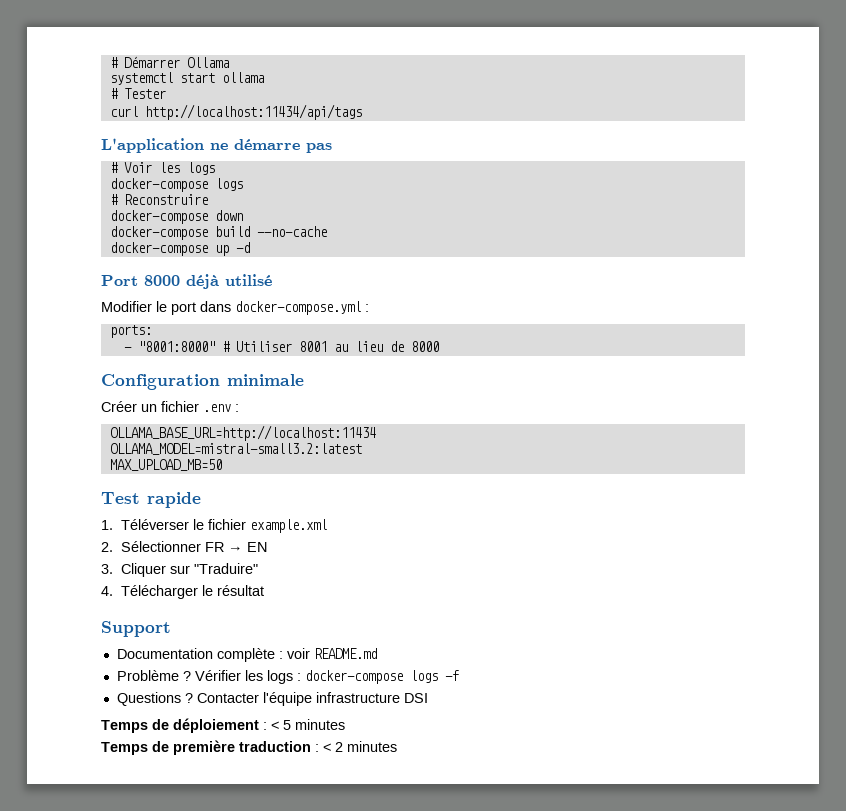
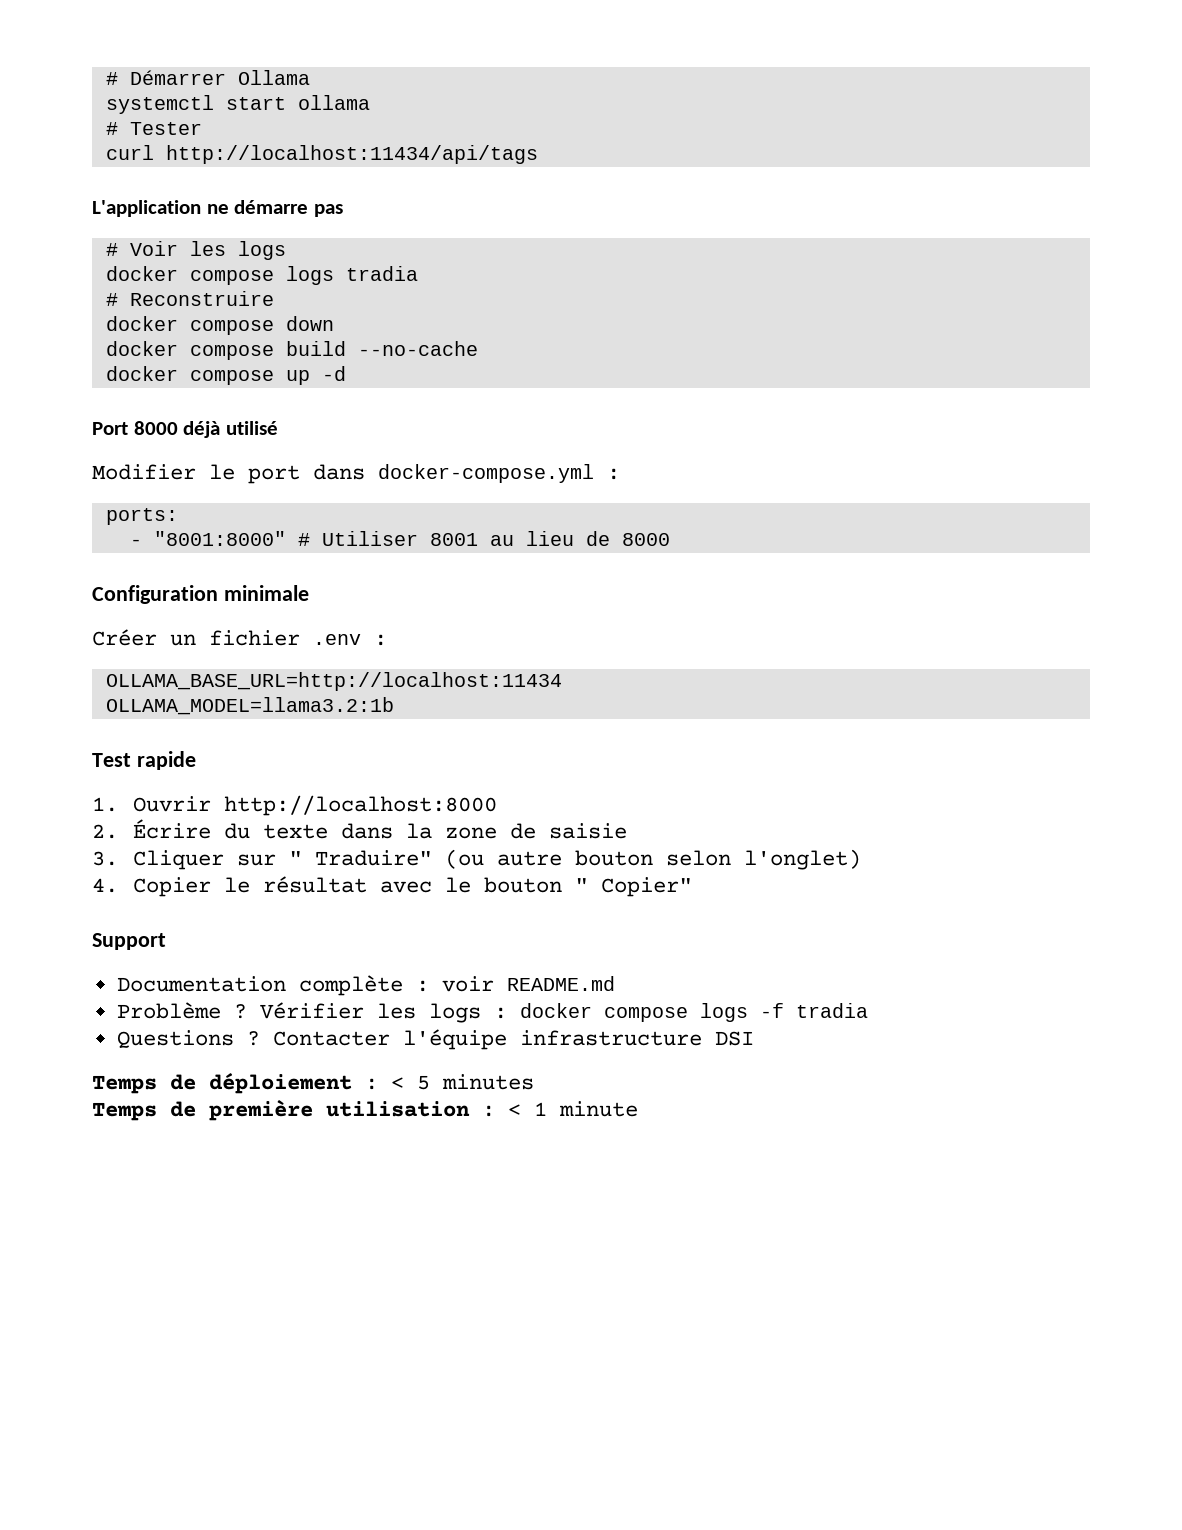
  # Voir les logs
- docker-compose logs
+ docker compose logs tradia
- docker-compose down
+ docker compose down
- docker-compose build --no-cache
+ docker compose build --no-cache
- docker-compose up -d
+ docker compose up -d
- OLLAMA_MODEL=mistral-small3.2:latest
- MAX_UPLOAD_MB=50
+ OLLAMA_MODEL=llama3.2:1b
- 1. Téléverser le fichier example.xml
- 2. Sélectionner FR → EN
- 3. Cliquer sur "Traduire"
+ 1. Ouvrir http://localhost:8000
+ 2. Écrire du texte dans la zone de saisie
+ 3. Cliquer sur " Traduire" (ou autre bouton selon l'onglet)
- 4. Télécharger le résultat
+ 4. Copier le résultat avec le bouton " Copier"
- Vérifier les logs : docker-compose logs -f
+ Vérifier les logs : docker compose logs -f tradia
- Temps de première traduction : < 2 minutes
+ Temps de première utilisation : < 1 minute

